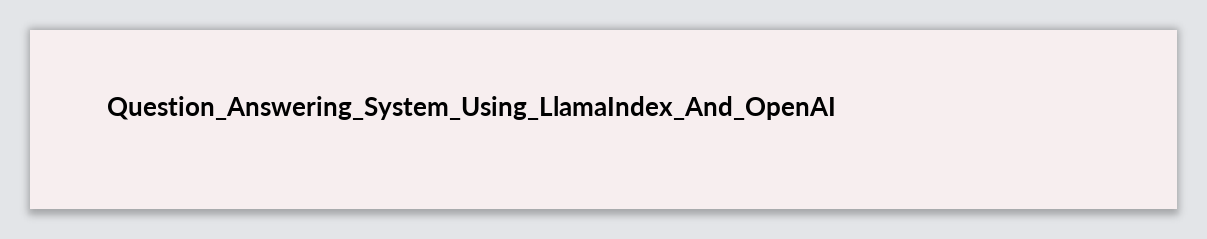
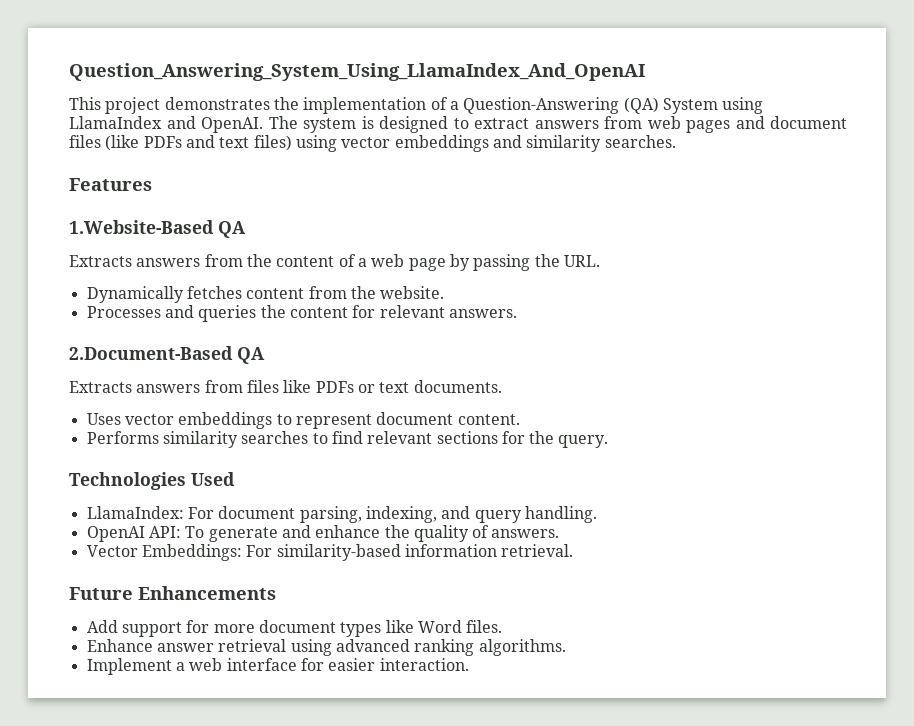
+ This project demonstrates the implementation of a Question-Answering (QA) System using LlamaIndex and OpenAI. The system is designed to extract answers from web pages and document files (like PDFs and text files) using vector embeddings and similarity searches.
+ Features
+ 1.Website-Based QA
+ Extracts answers from the content of a web page by passing the URL.
+ Dynamically fetches content from the website.
+ Processes and queries the content for relevant answers.
+ 2.Document-Based QA
+ Extracts answers from files like PDFs or text documents.
+ Uses vector embeddings to represent document content.
+ Performs similarity searches to find relevant sections for the query.
+ Technologies Used
+ LlamaIndex: For document parsing, indexing, and query handling.
+ OpenAI API: To generate and enhance the quality of answers.
+ Vector Embeddings: For similarity-based information retrieval.
+ Future Enhancements
+ Add support for more document types like Word files.
+ Enhance answer retrieval using advanced ranking algorithms.
+ Implement a web interface for easier interaction.

